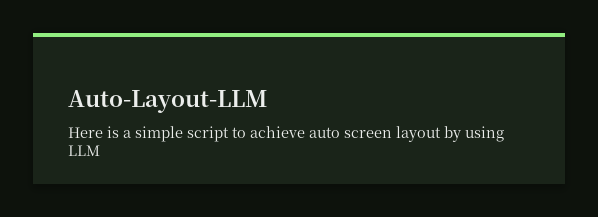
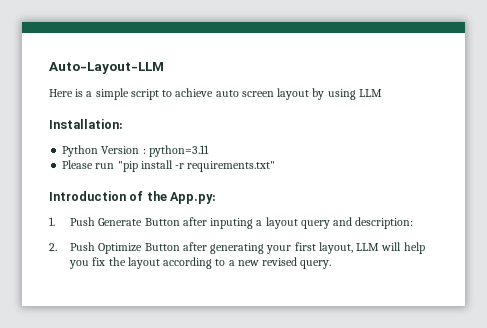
+ Installation:
+ Python Version : python=3.11
+ Please run "pip install -r requirements.txt"
+ Introduction of the App.py:
+ 1. Push Generate Button after inputing a layout query and description:
+ 2. Push Optimize Button after generating your first layout, LLM will help you fix the layout according to a new revised query.

